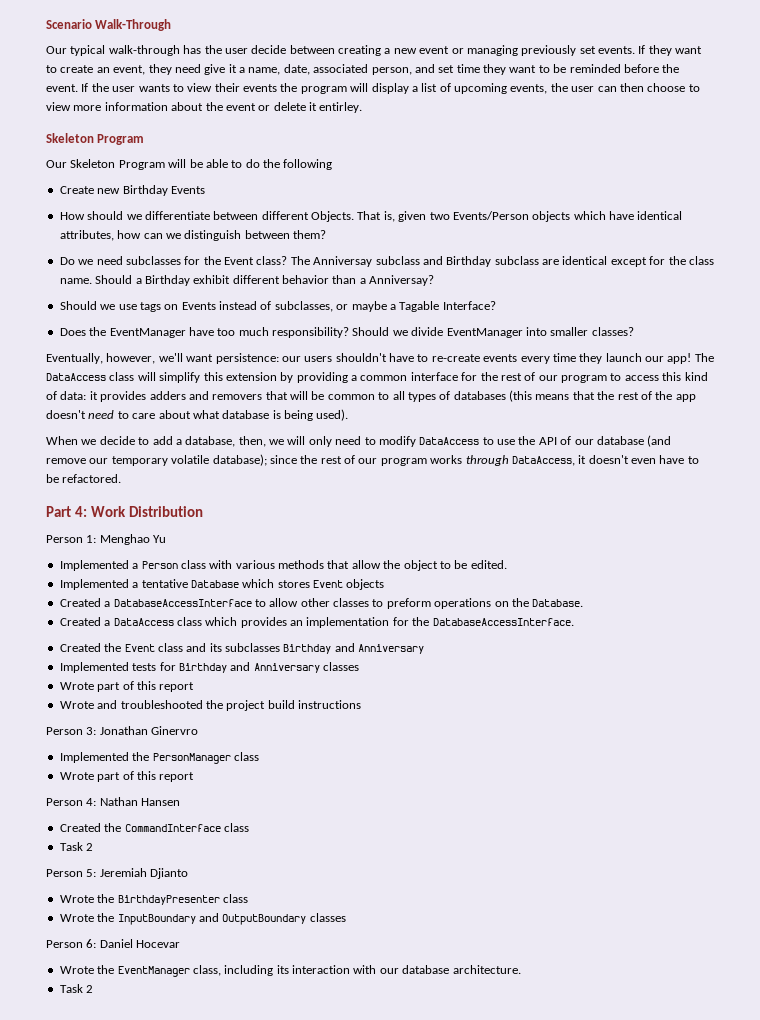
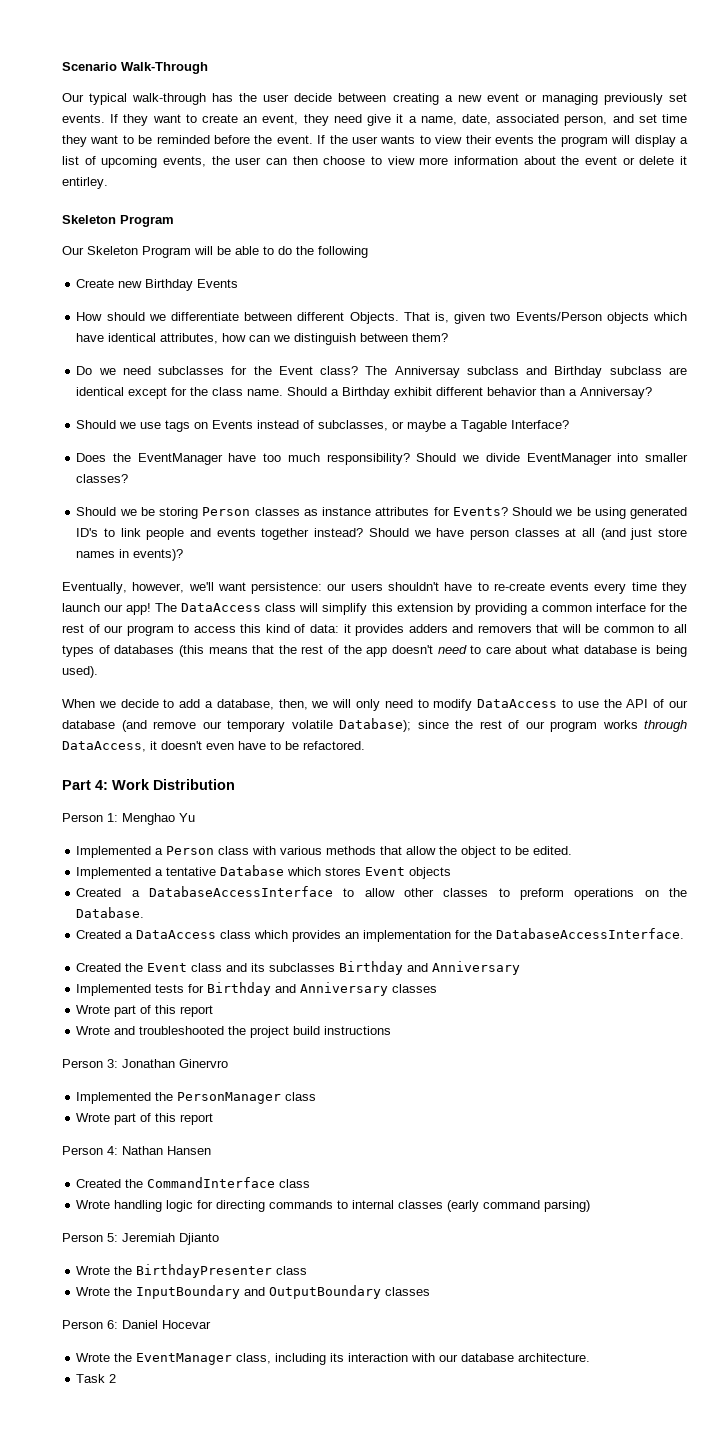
+ Should we be storing Person classes as instance attributes for Events? Should we be using generated ID's to link people and events together instead? Should we have person classes at all (and just store names in events)?
- When we decide to add a database, then, we will only need to modify DataAccess to use the API of our database (and remove our temporary volatile database); since the rest of our program works through DataAccess, it doesn't even have to be refactored.
+ When we decide to add a database, then, we will only need to modify DataAccess to use the API of our database (and remove our temporary volatile Database); since the rest of our program works through DataAccess, it doesn't even have to be refactored.
  Created the CommandInterface class
- Task 2
+ Wrote handling logic for directing commands to internal classes (early command parsing)

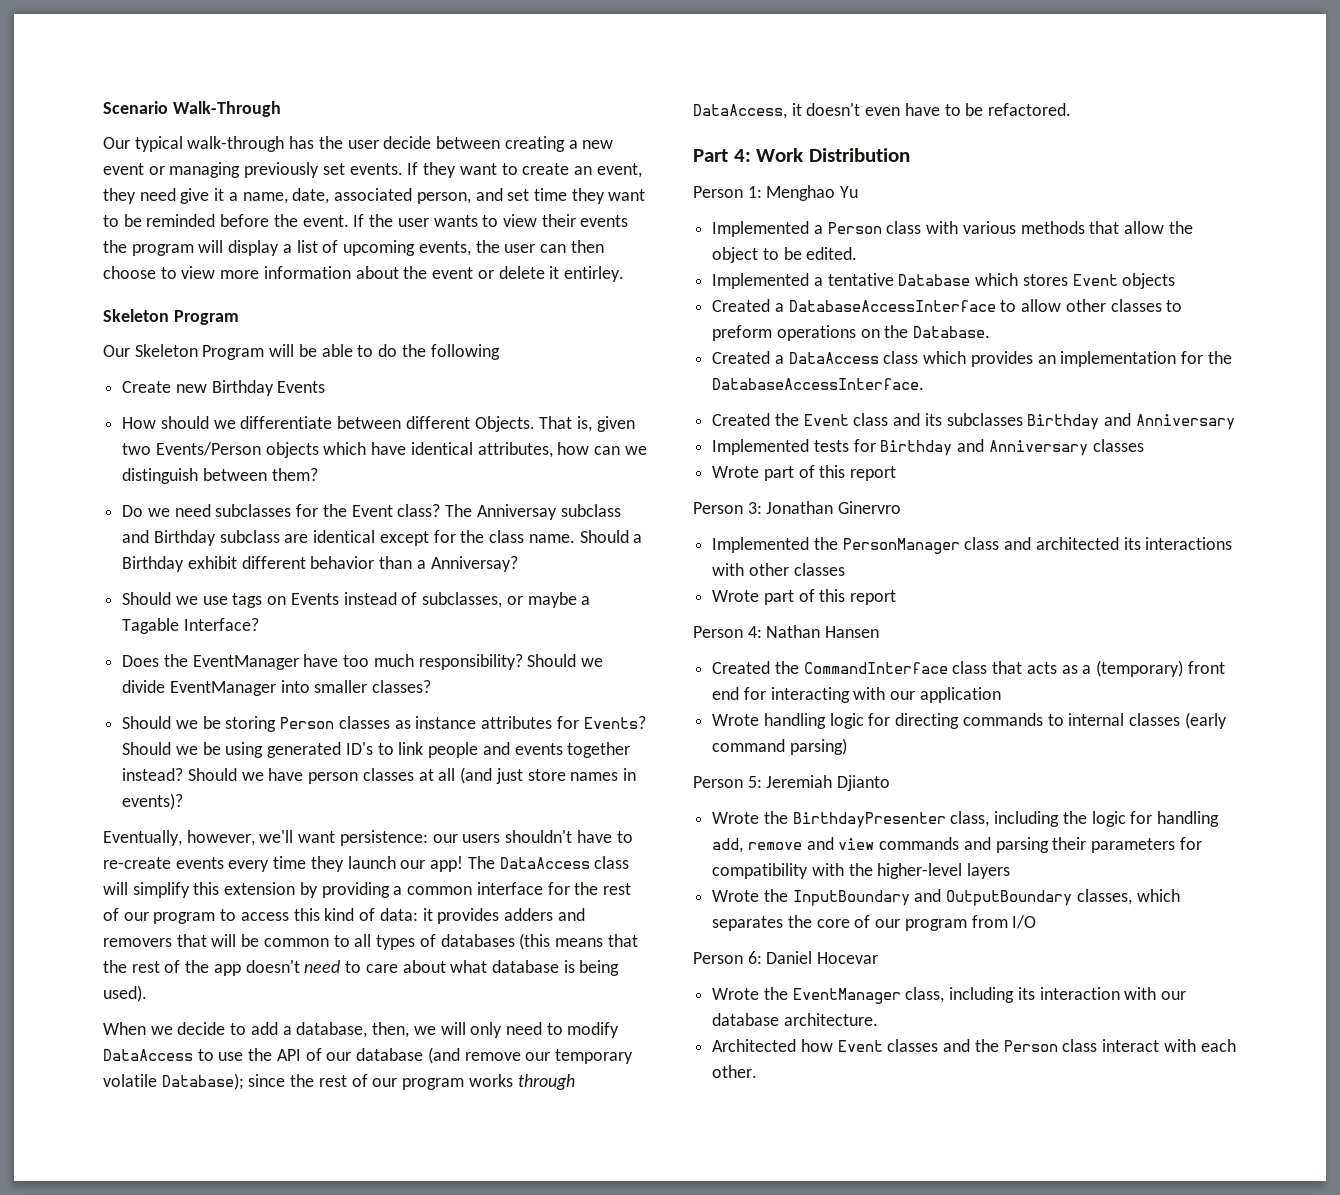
- Wrote and troubleshooted the project build instructions
- Implemented the PersonManager class
+ Implemented the PersonManager class and architected its interactions with other classes
- Created the CommandInterface class
+ Created the CommandInterface class that acts as a (temporary) front end for interacting with our application
- Wrote the BirthdayPresenter class
+ Wrote the BirthdayPresenter class, including the logic for handling add, remove and view commands and parsing their parameters for compatibility with the higher-level layers
- Wrote the InputBoundary and OutputBoundary classes
+ Wrote the InputBoundary and OutputBoundary classes, which separates the core of our program from I/O
- Task 2
+ Architected how Event classes and the Person class interact with each other.

